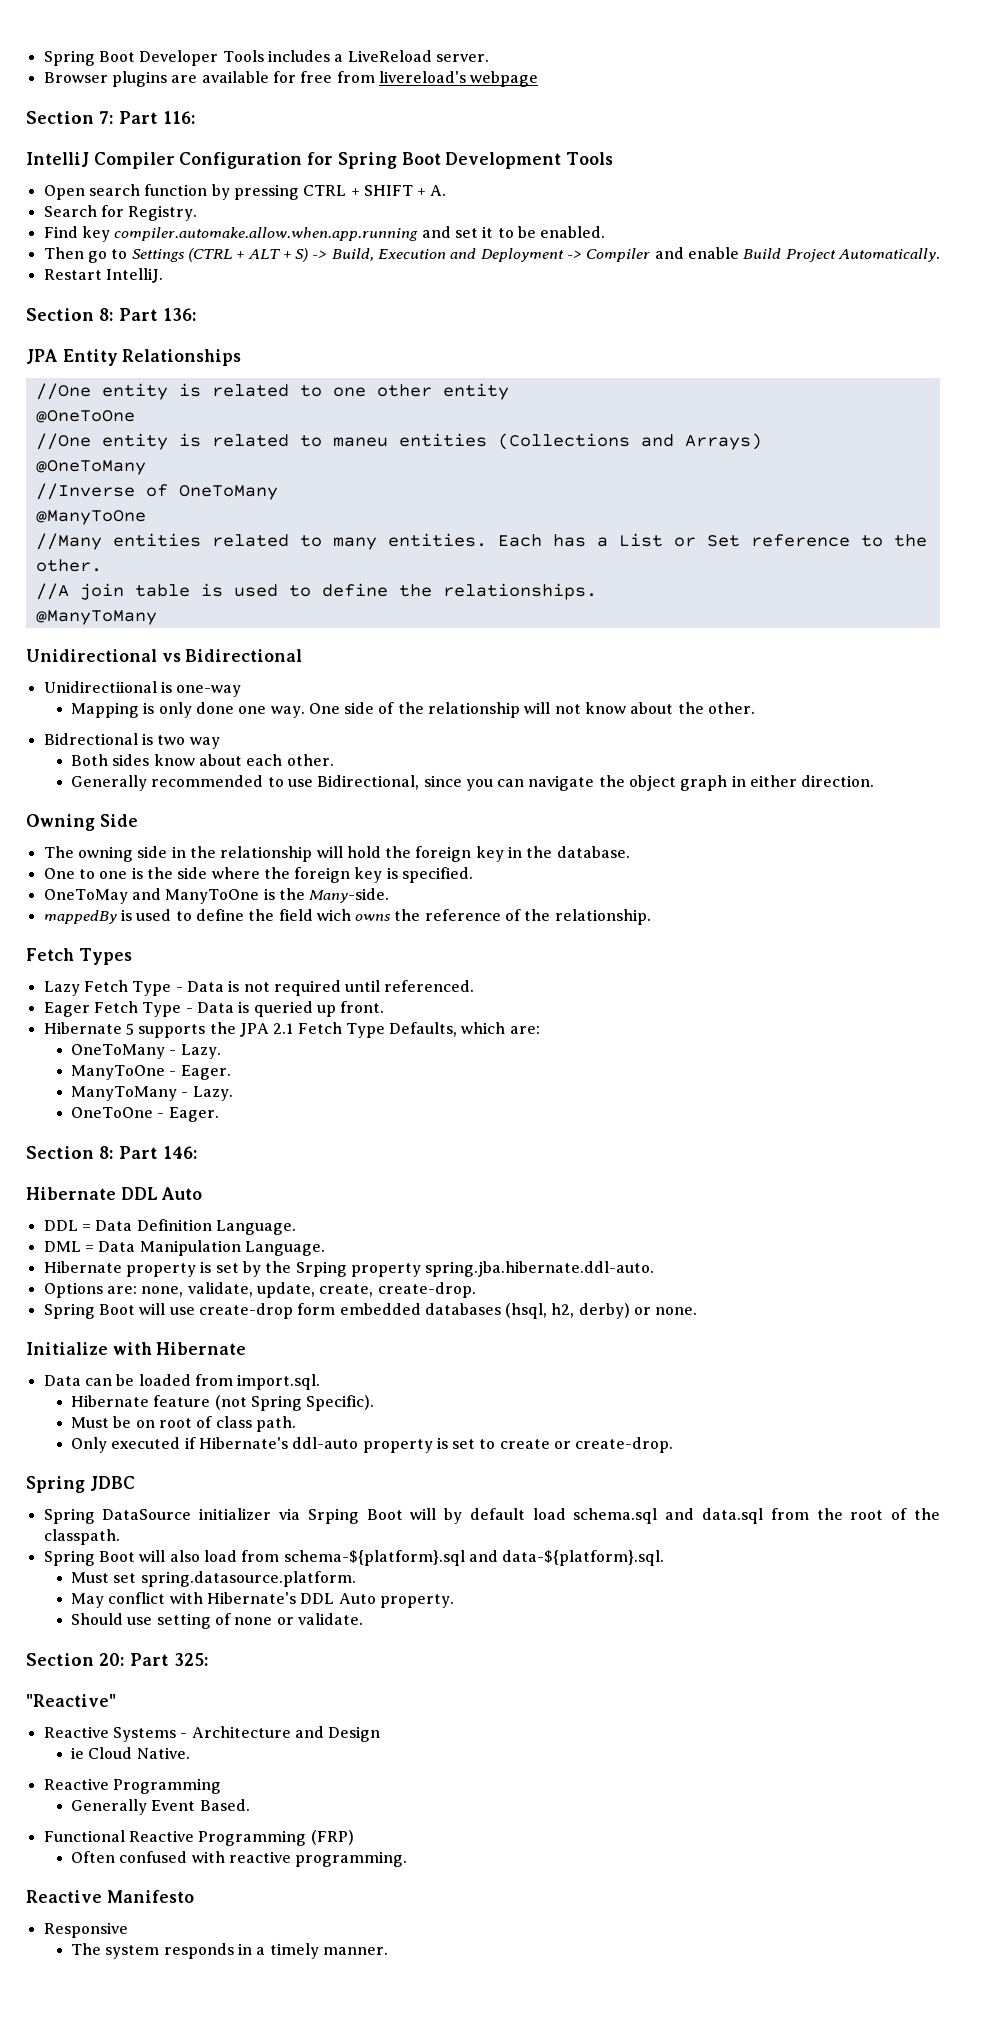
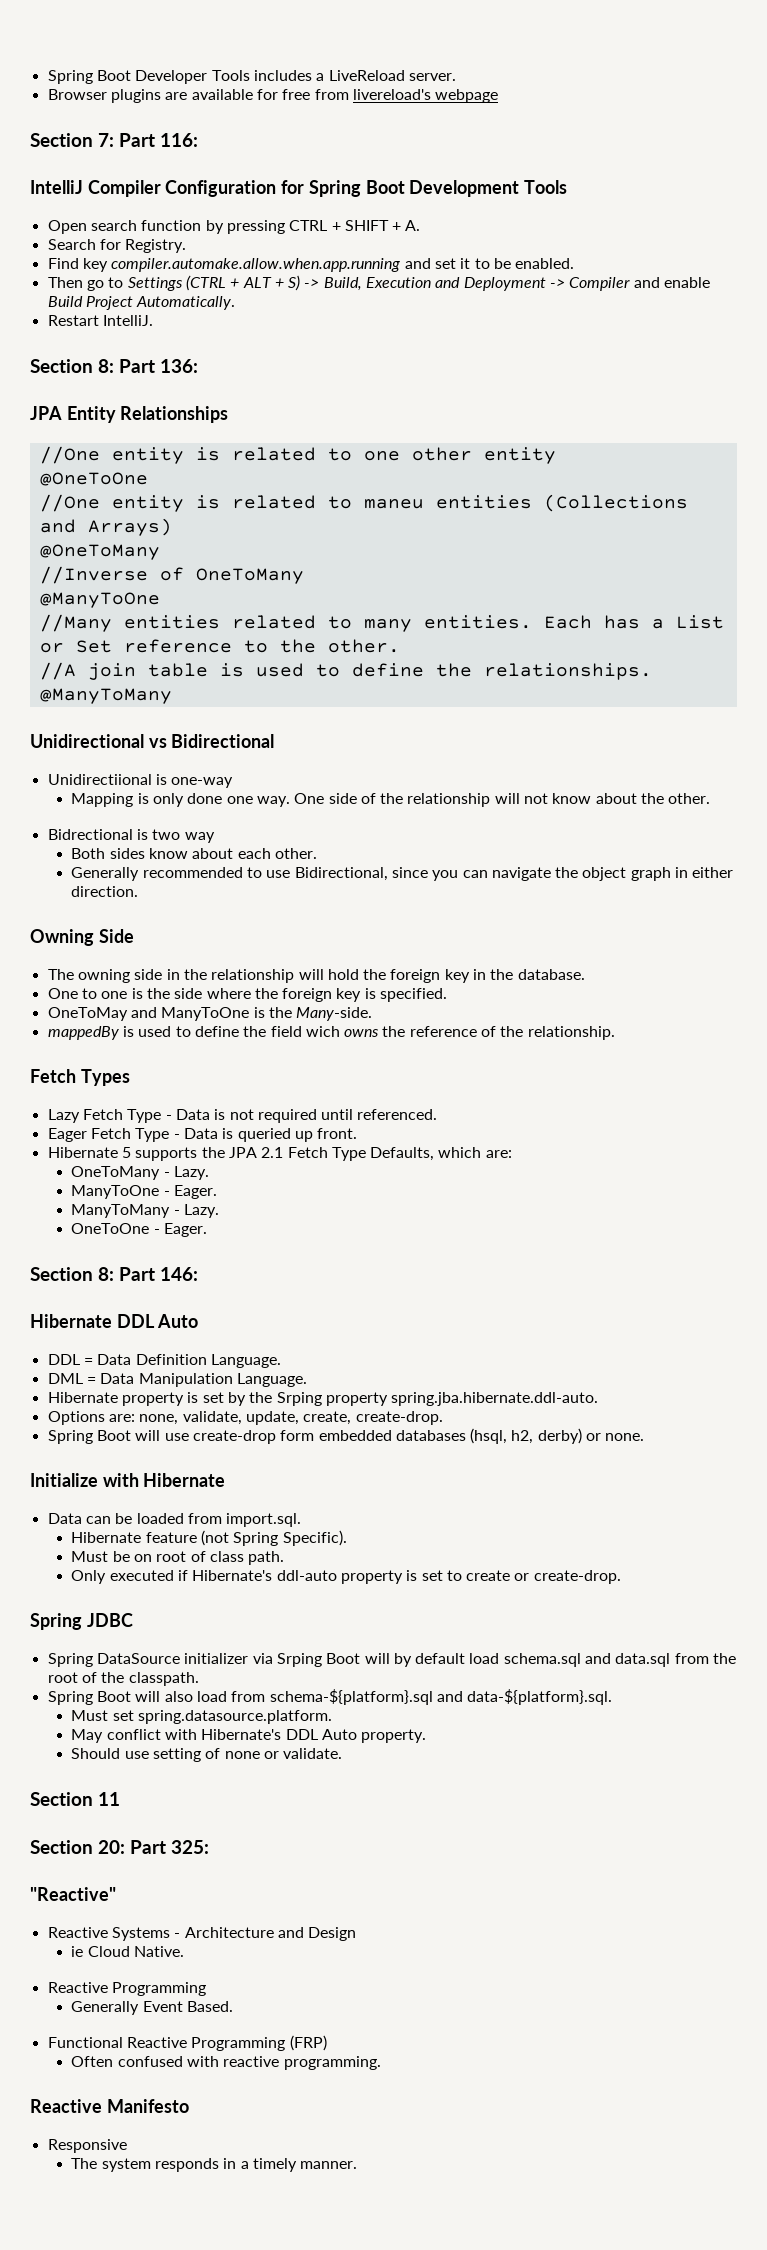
+ Section 11

